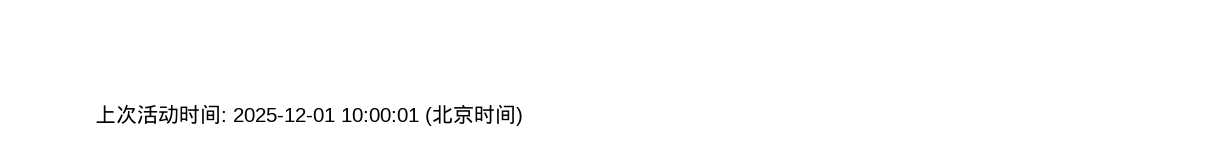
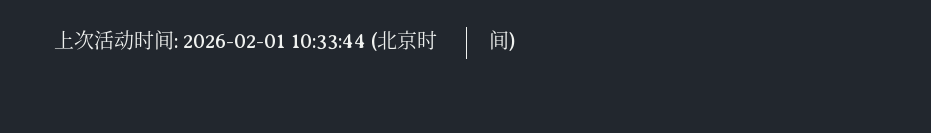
- 上次活动时间: 2025-12-01 10:00:01 (北京时间)
+ 上次活动时间: 2026-02-01 10:33:44 (北京时间)

